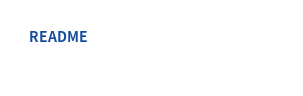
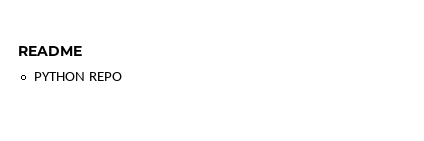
+ PYTHON REPO

